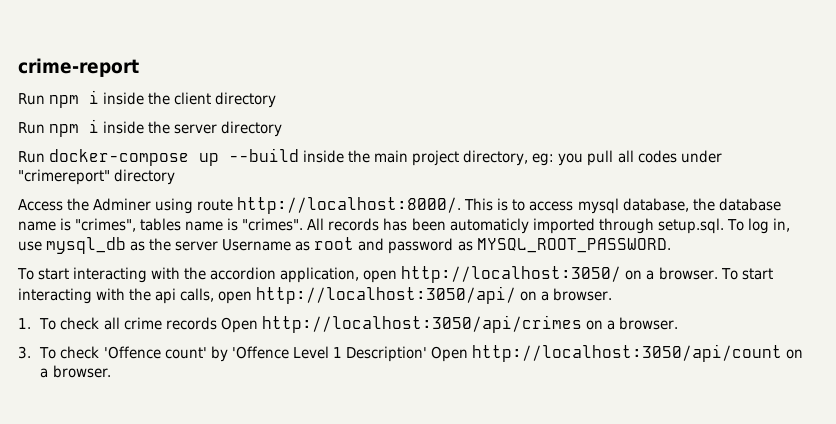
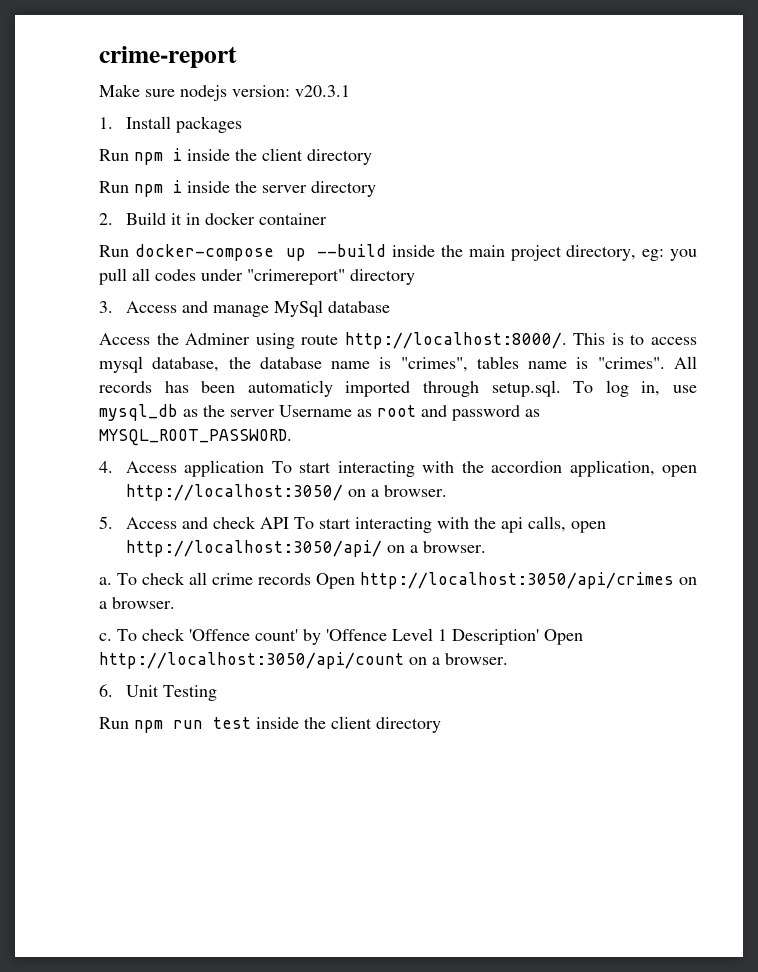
+ Make sure nodejs version: v20.3.1
+ 1. Install packages
+ 2. Build it in docker container
+ 3. Access and manage MySql database
- To start interacting with the accordion application, open http://localhost:3050/ on a browser. To start interacting with the api calls, open http://localhost:3050/api/ on a browser.
+ 4. Access application To start interacting with the accordion application, open http://localhost:3050/ on a browser.
+ 5. Access and check API To start interacting with the api calls, open http://localhost:3050/api/ on a browser.
- 1. To check all crime records Open http://localhost:3050/api/crimes on a browser.
+ a. To check all crime records Open http://localhost:3050/api/crimes on a browser.
- 3. To check 'Offence count' by 'Offence Level 1 Description' Open http://localhost:3050/api/count on a browser.
+ c. To check 'Offence count' by 'Offence Level 1 Description' Open http://localhost:3050/api/count on a browser.
+ 6. Unit Testing
+ Run npm run test inside the client directory

